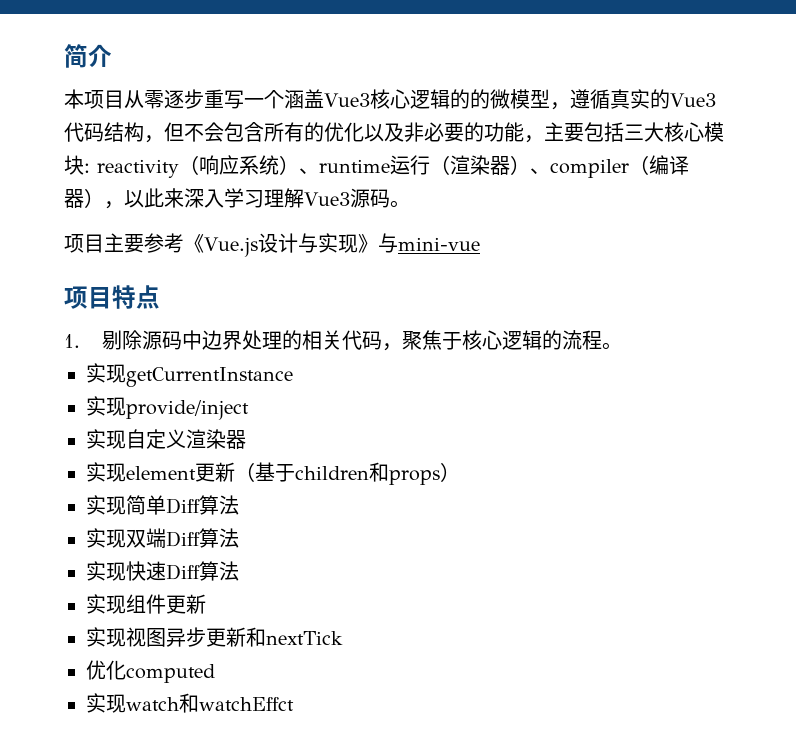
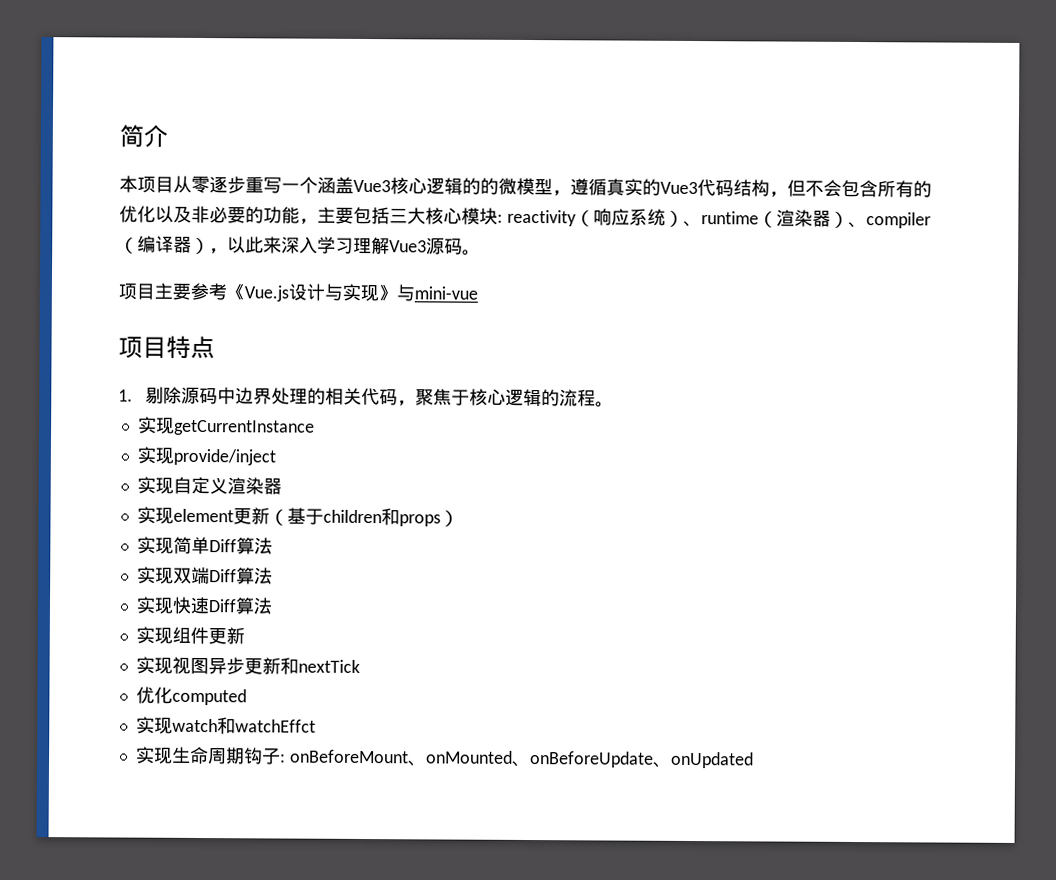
- 本项目从零逐步重写一个涵盖Vue3核心逻辑的的微模型，遵循真实的Vue3代码结构，但不会包含所有的优化以及非必要的功能，主要包括三大核心模块: reactivity（响应系统）、runtime运行（渲染器）、compiler（编译器），以此来深入学习理解Vue3源码。
+ 本项目从零逐步重写一个涵盖Vue3核心逻辑的的微模型，遵循真实的Vue3代码结构，但不会包含所有的优化以及非必要的功能，主要包括三大核心模块: reactivity（响应系统）、runtime（渲染器）、compiler（编译器），以此来深入学习理解Vue3源码。
+ 实现生命周期钩子: onBeforeMount、onMounted、onBeforeUpdate、onUpdated

